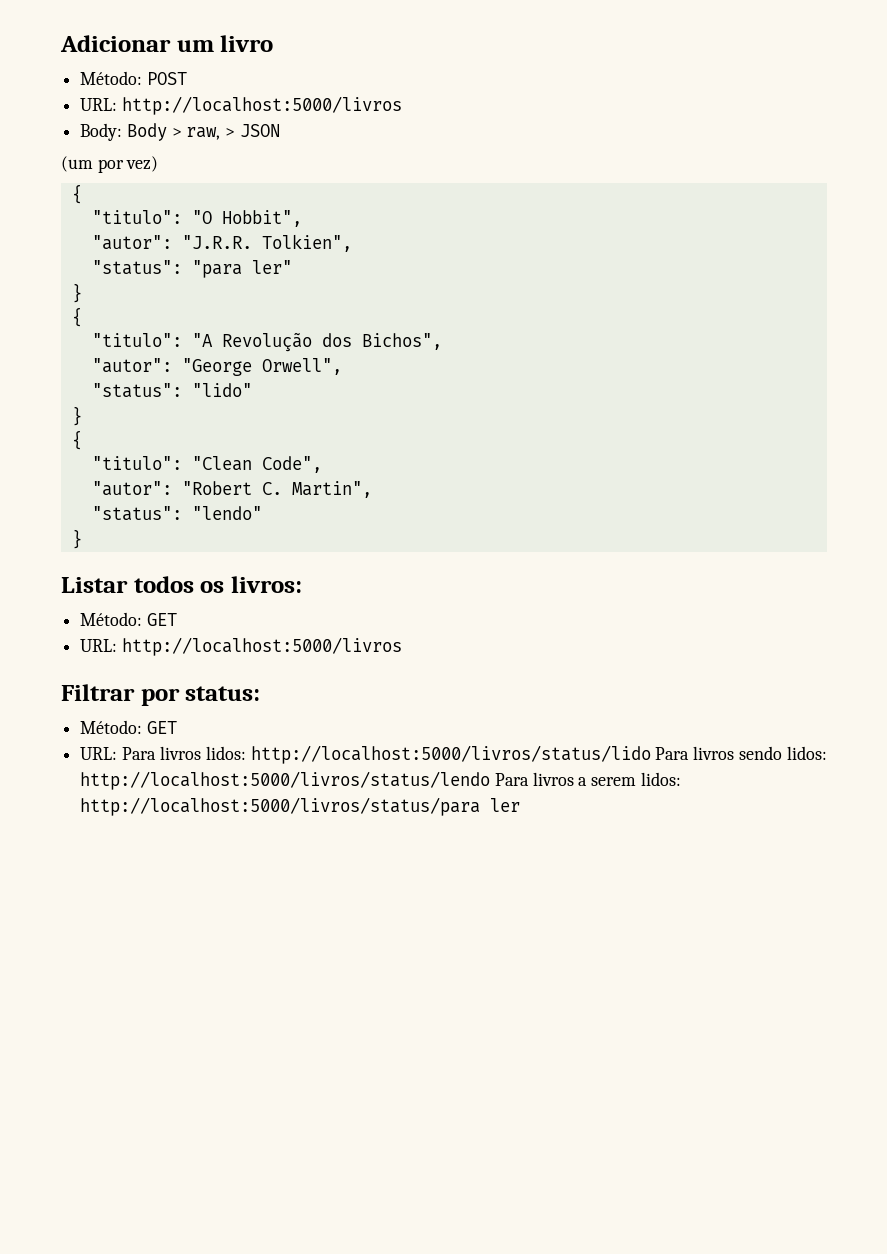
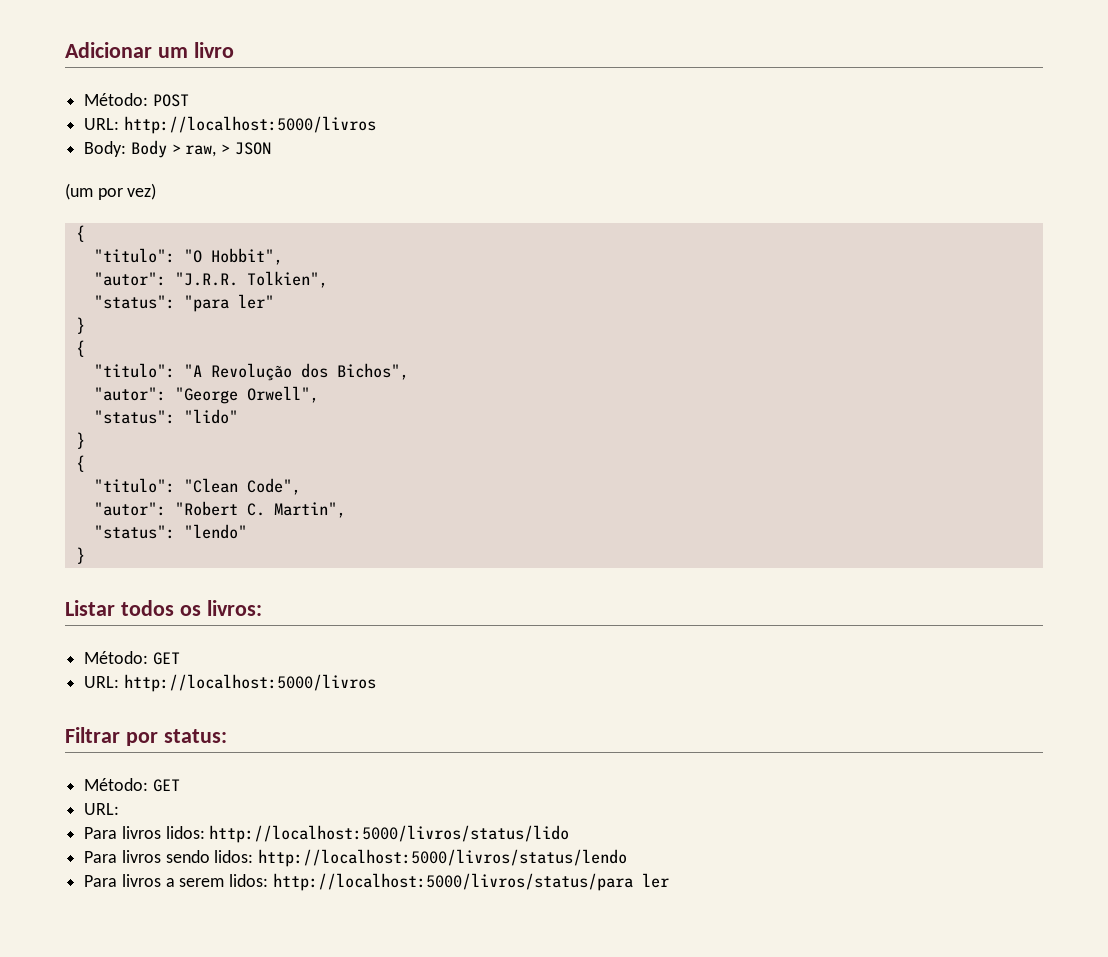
  Filtrar por status:
  Método: GET
- URL: Para livros lidos: http://localhost:5000/livros/status/lido Para livros sendo lidos: http://localhost:5000/livros/status/lendo Para livros a serem lidos: http://localhost:5000/livros/status/para ler
+ URL:
+ Para livros lidos: http://localhost:5000/livros/status/lido
+ Para livros sendo lidos: http://localhost:5000/livros/status/lendo
+ Para livros a serem lidos: http://localhost:5000/livros/status/para ler

